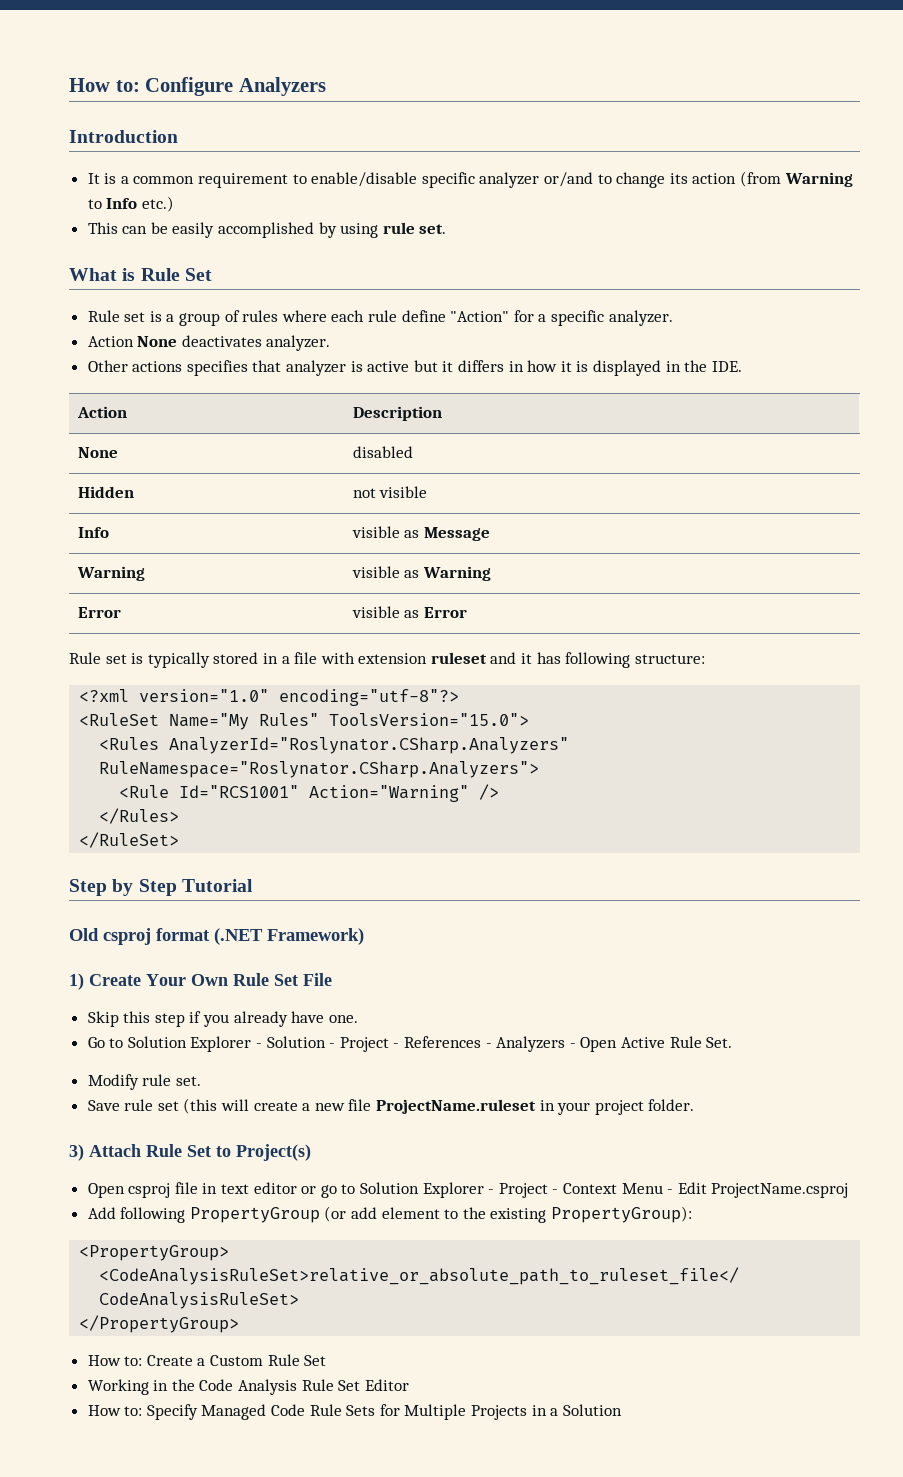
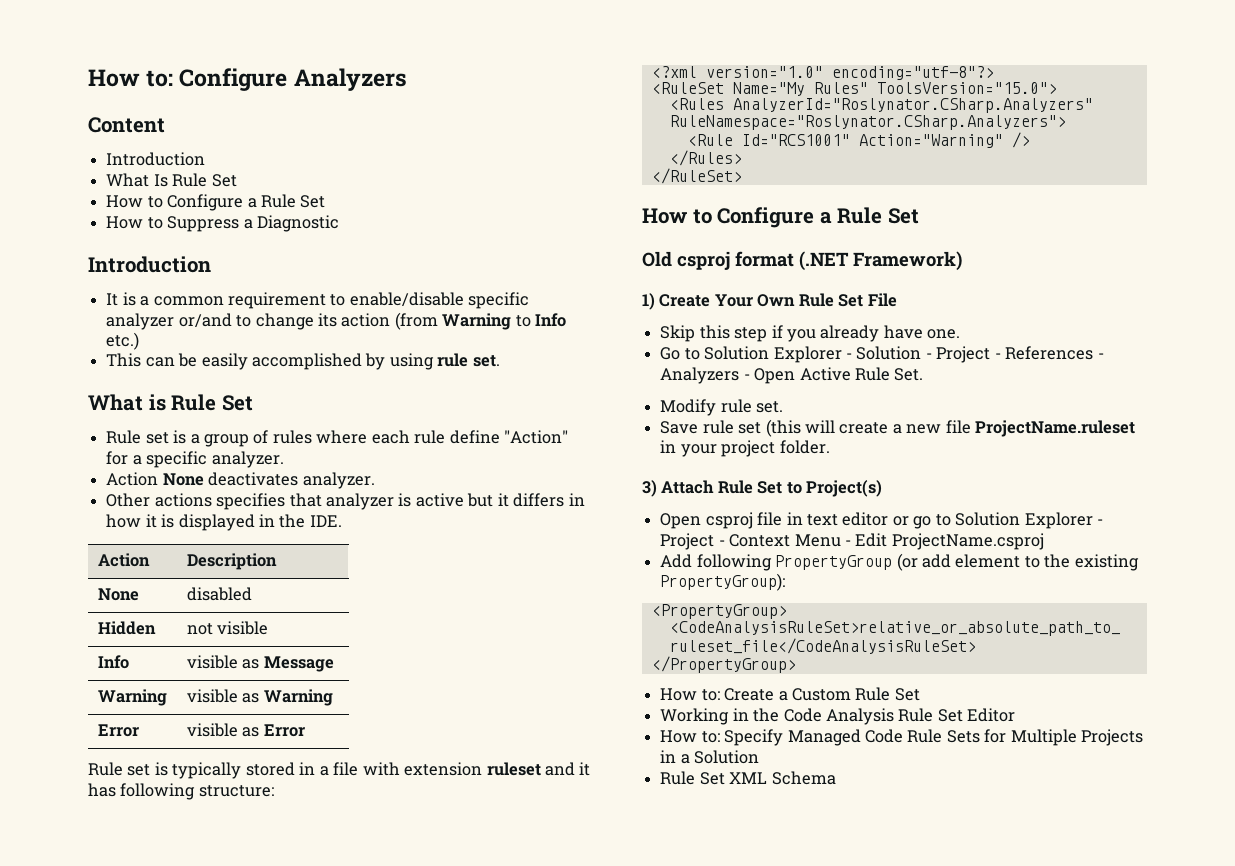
+ Content
+ Introduction
+ What Is Rule Set
+ How to Configure a Rule Set
+ How to Suppress a Diagnostic
  </RuleSet>
- Step by Step Tutorial
+ How to Configure a Rule Set
+ Rule Set XML Schema

